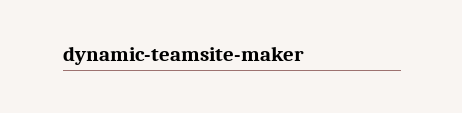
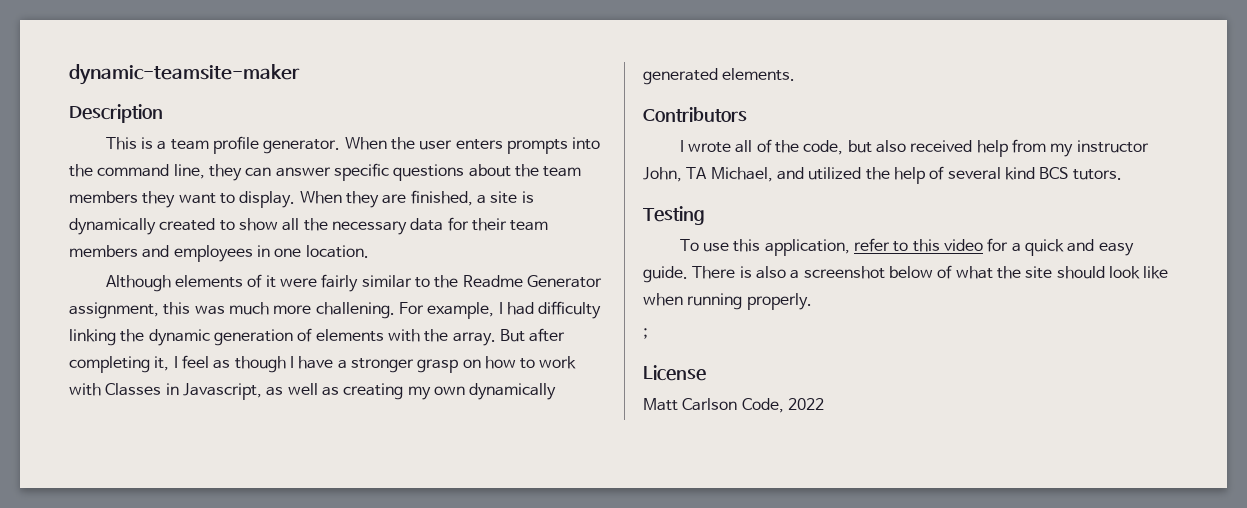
+ Description
+ This is a team profile generator. When the user enters prompts into the command line, they can answer specific questions about the team members they want to display. When they are finished, a site is dynamically created to show all the necessary data for their team members and employees in one location.
+ Although elements of it were fairly similar to the Readme Generator assignment, this was much more challening. For example, I had difficulty linking the dynamic generation of elements with the array. But after completing it, I feel as though I have a stronger grasp on how to work with Classes in Javascript, as well as creating my own dynamically generated elements.
+ Contributors
+ I wrote all of the code, but also received help from my instructor John, TA Michael, and utilized the help of several kind BCS tutors.
+ Testing
+ To use this application, refer to this video for a quick and easy guide. There is also a screenshot below of what the site should look like when running properly.
+ ;
+ License
+ Matt Carlson Code, 2022

